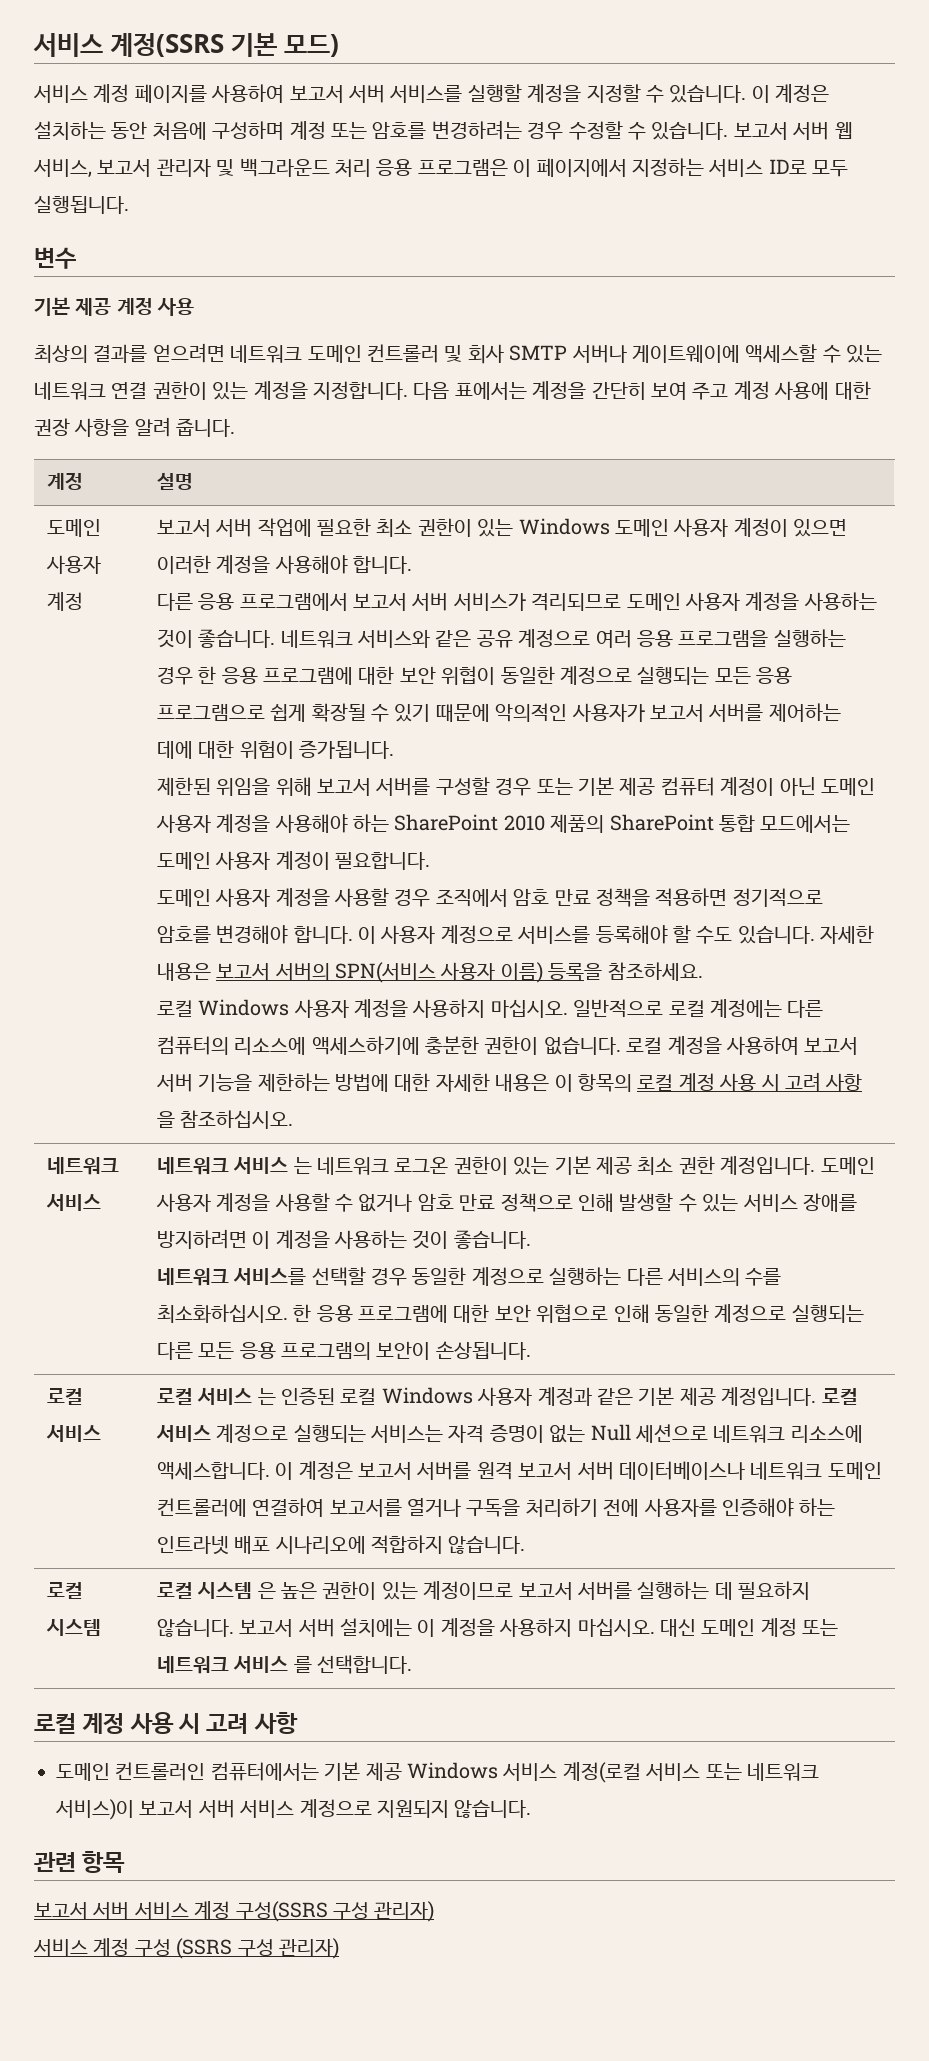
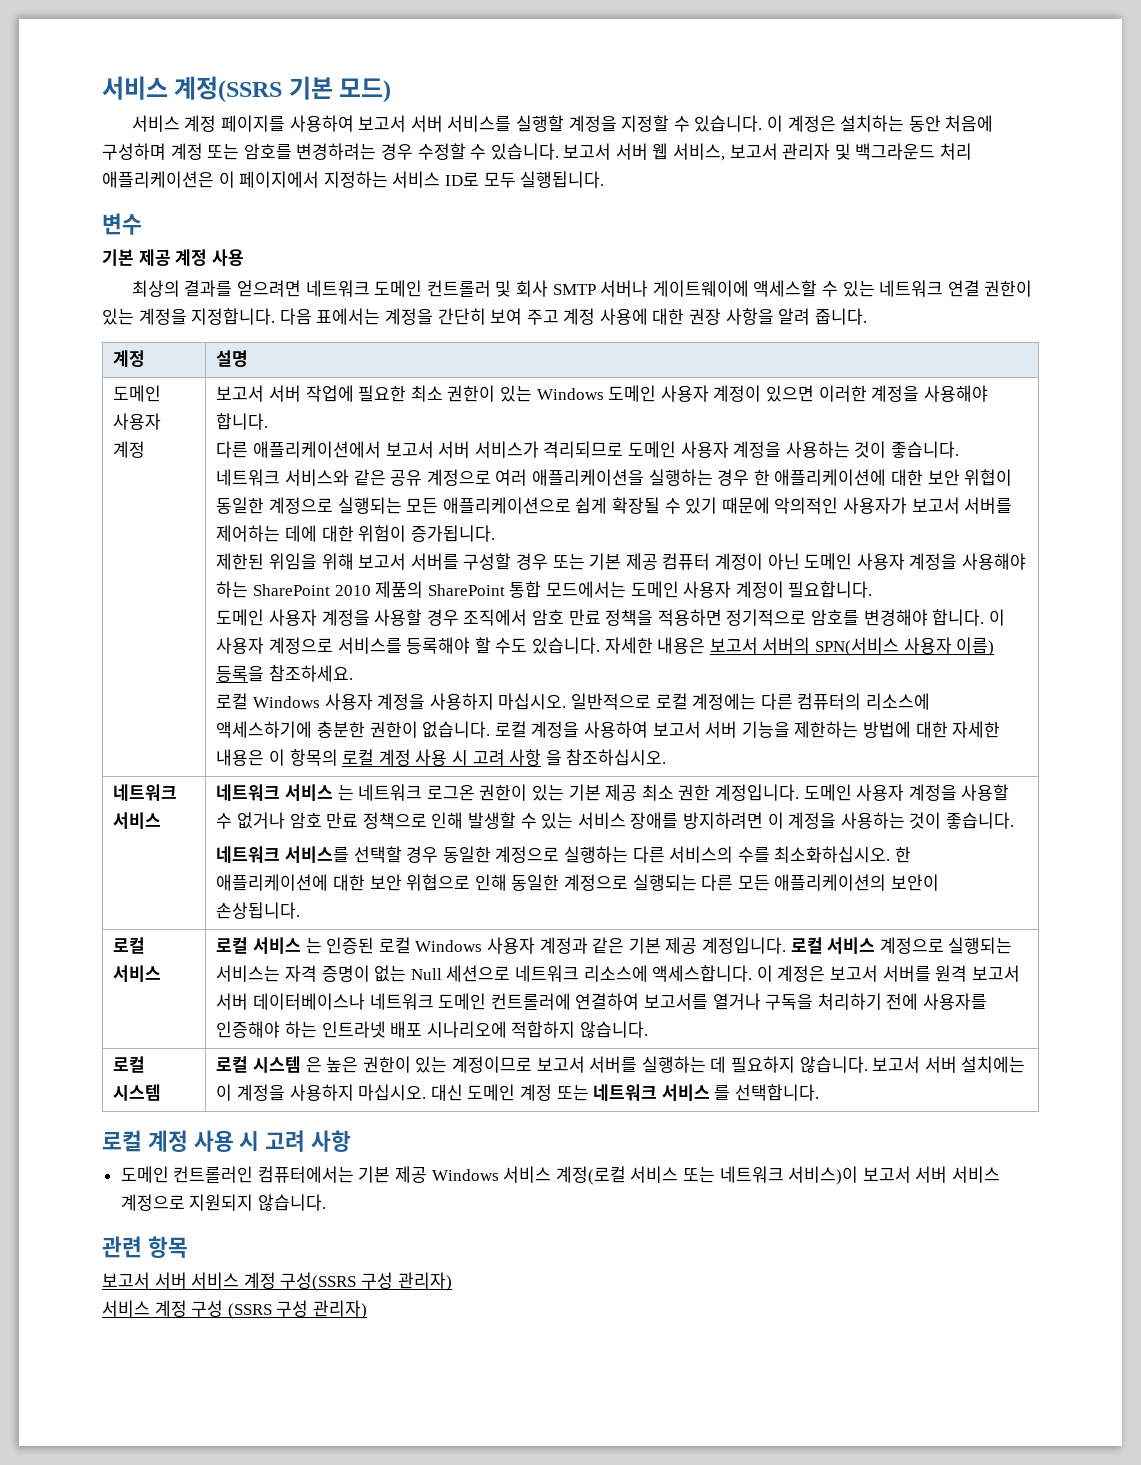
- 보고서 서버 웹 서비스, 보고서 관리자 및 백그라운드 처리 응용 프로그램은 이 페이지에서 지정하는 서비스 ID로 모두 실행됩니다.
+ 보고서 서버 웹 서비스, 보고서 관리자 및 백그라운드 처리 애플리케이션은 이 페이지에서 지정하는 서비스 ID로 모두 실행됩니다.
- 다른 응용 프로그램에서 보고서 서버 서비스가 격리되므로 도메인 사용자 계정을 사용하는 것이 좋습니다.
+ 다른 애플리케이션에서 보고서 서버 서비스가 격리되므로 도메인 사용자 계정을 사용하는 것이 좋습니다.
- 네트워크 서비스와 같은 공유 계정으로 여러 응용 프로그램을 실행하는 경우 한 응용 프로그램에 대한 보안 위협이 동일한 계정으로 실행되는 모든 응용 프로그램으로 쉽게 확장될 수 있기 때문에 악의적인 사용자가 보고서 서버를 제어하는 데에 대한 위험이 증가됩니다.
+ 네트워크 서비스와 같은 공유 계정으로 여러 애플리케이션을 실행하는 경우 한 애플리케이션에 대한 보안 위협이 동일한 계정으로 실행되는 모든 애플리케이션으로 쉽게 확장될 수 있기 때문에 악의적인 사용자가 보고서 서버를 제어하는 데에 대한 위험이 증가됩니다.
- 한 응용 프로그램에 대한 보안 위협으로 인해 동일한 계정으로 실행되는 다른 모든 응용 프로그램의 보안이 손상됩니다.
+ 한 애플리케이션에 대한 보안 위협으로 인해 동일한 계정으로 실행되는 다른 모든 애플리케이션의 보안이 손상됩니다.

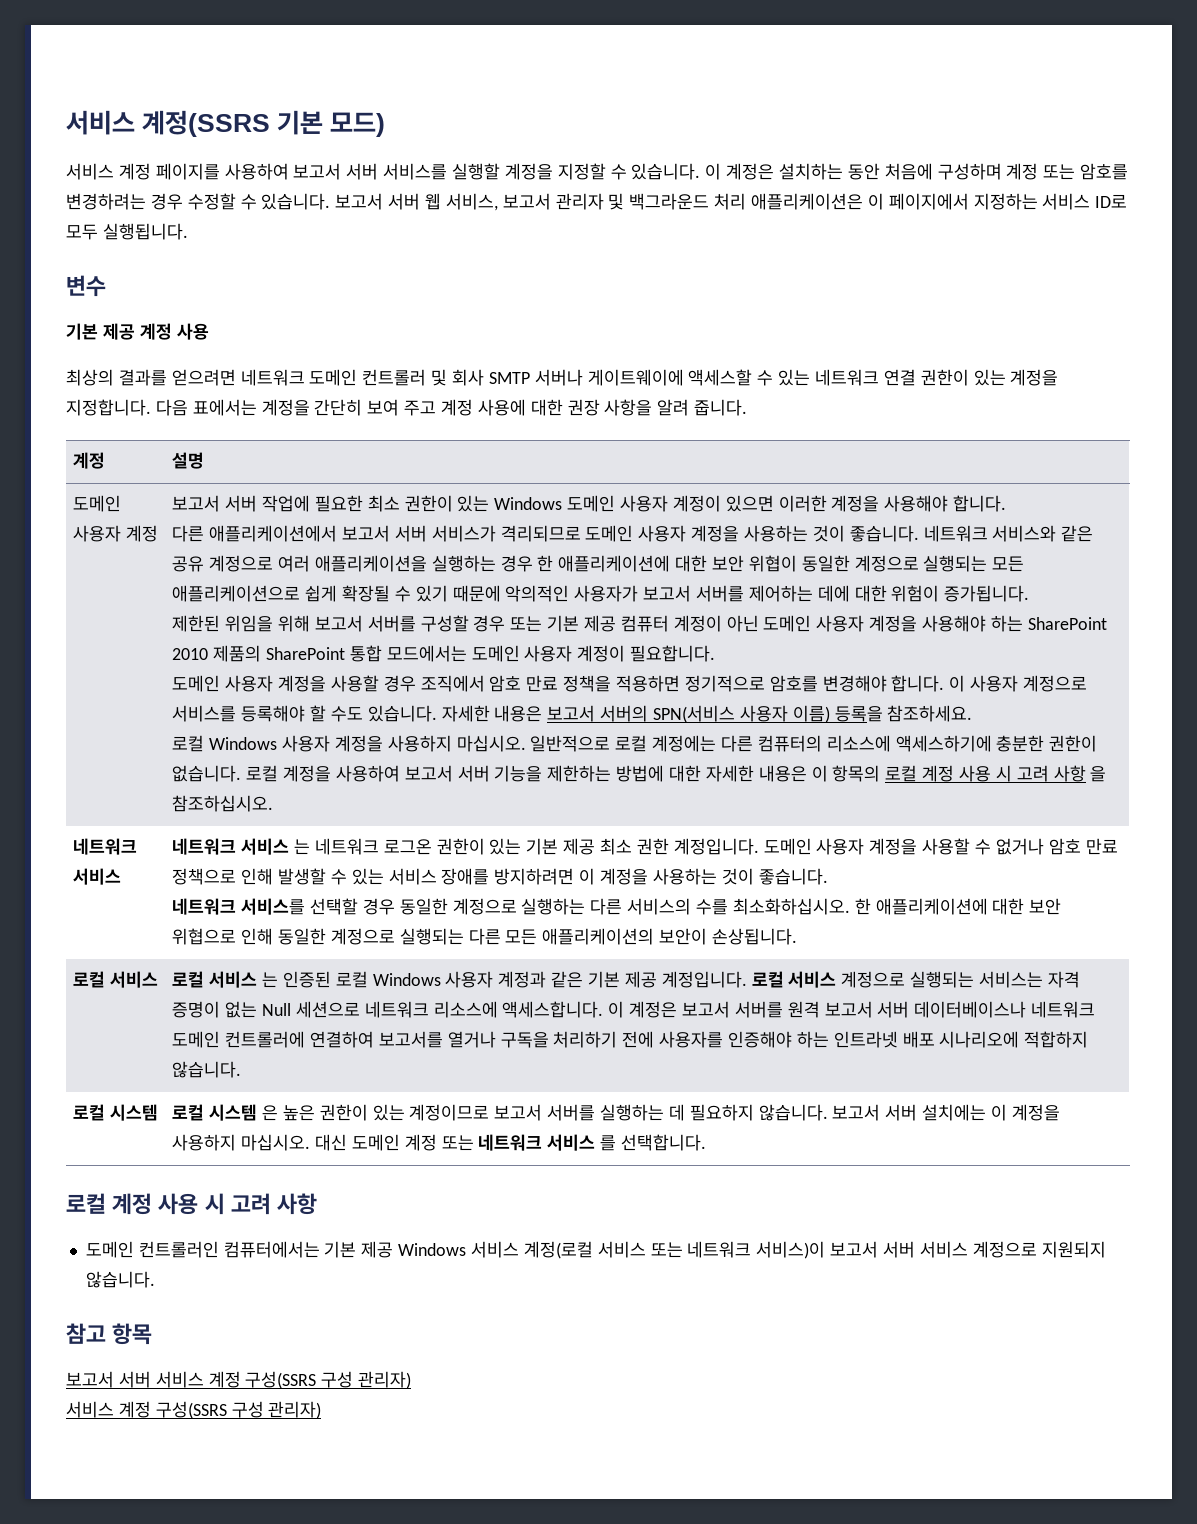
- 관련 항목
+ 참고 항목
  보고서 서버 서비스 계정 구성(SSRS 구성 관리자)
- 서비스 계정 구성 (SSRS 구성 관리자)
+ 서비스 계정 구성(SSRS 구성 관리자)

